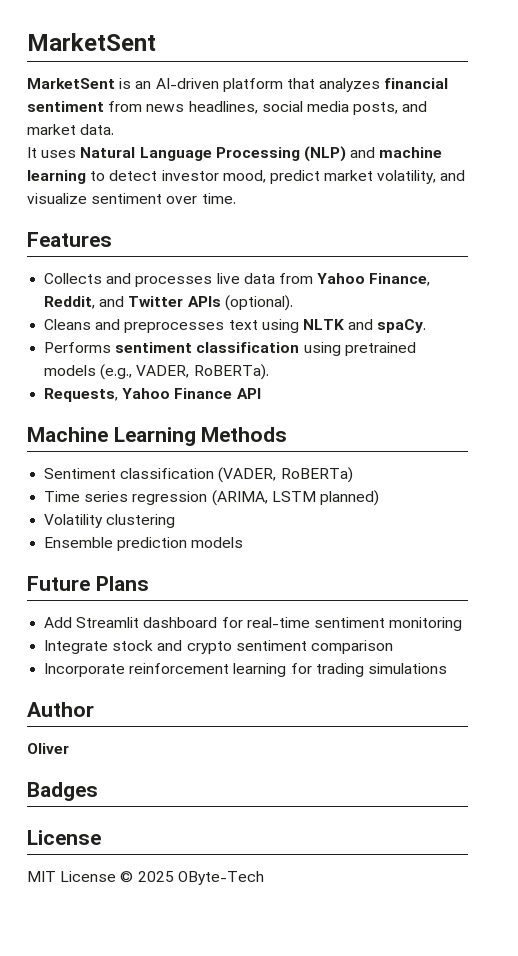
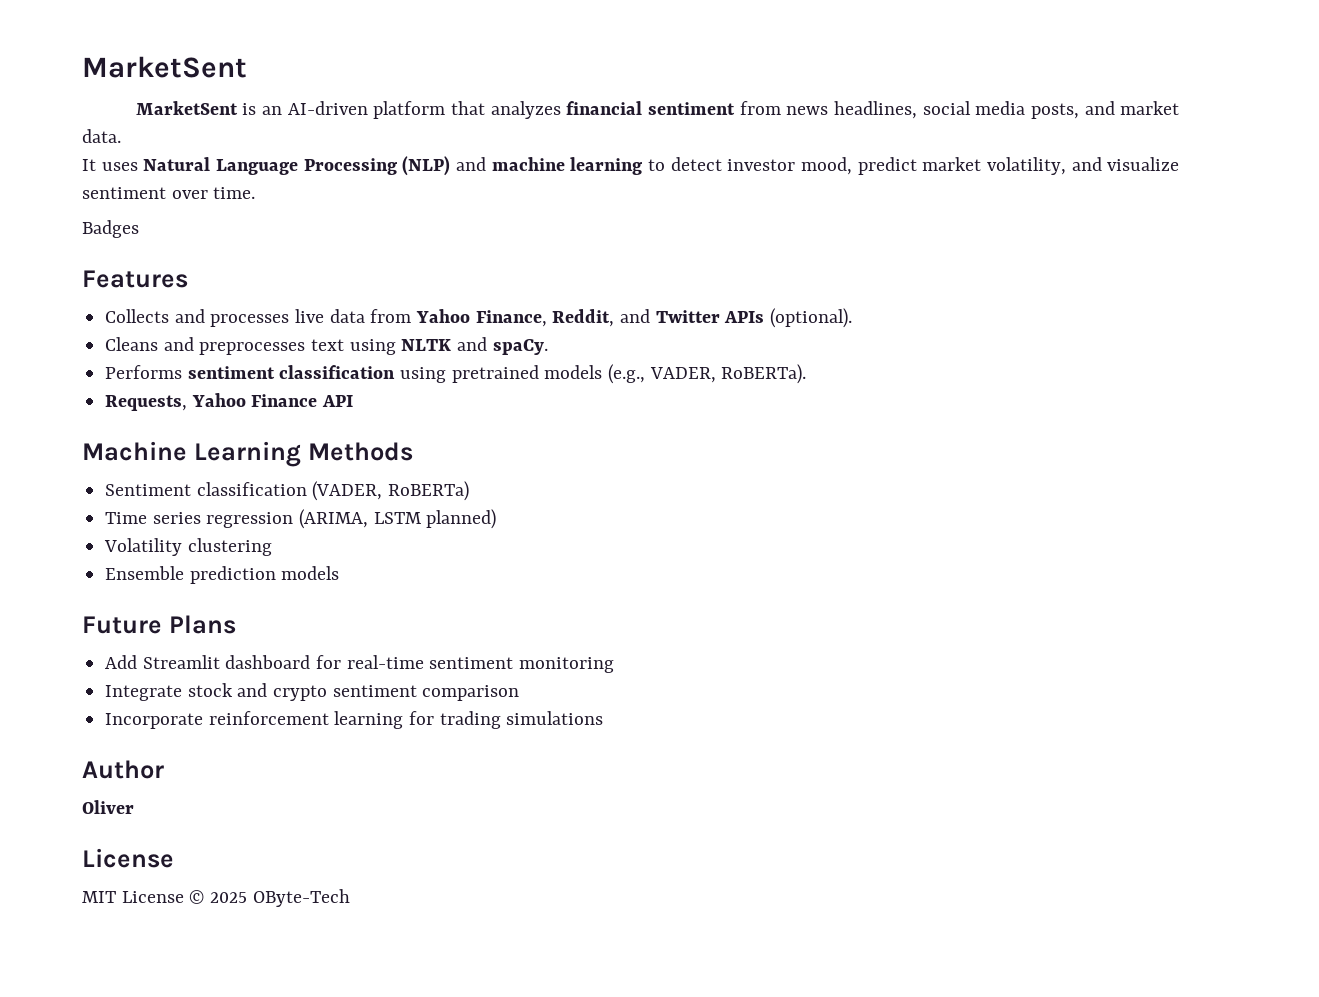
+ Badges
- Badges

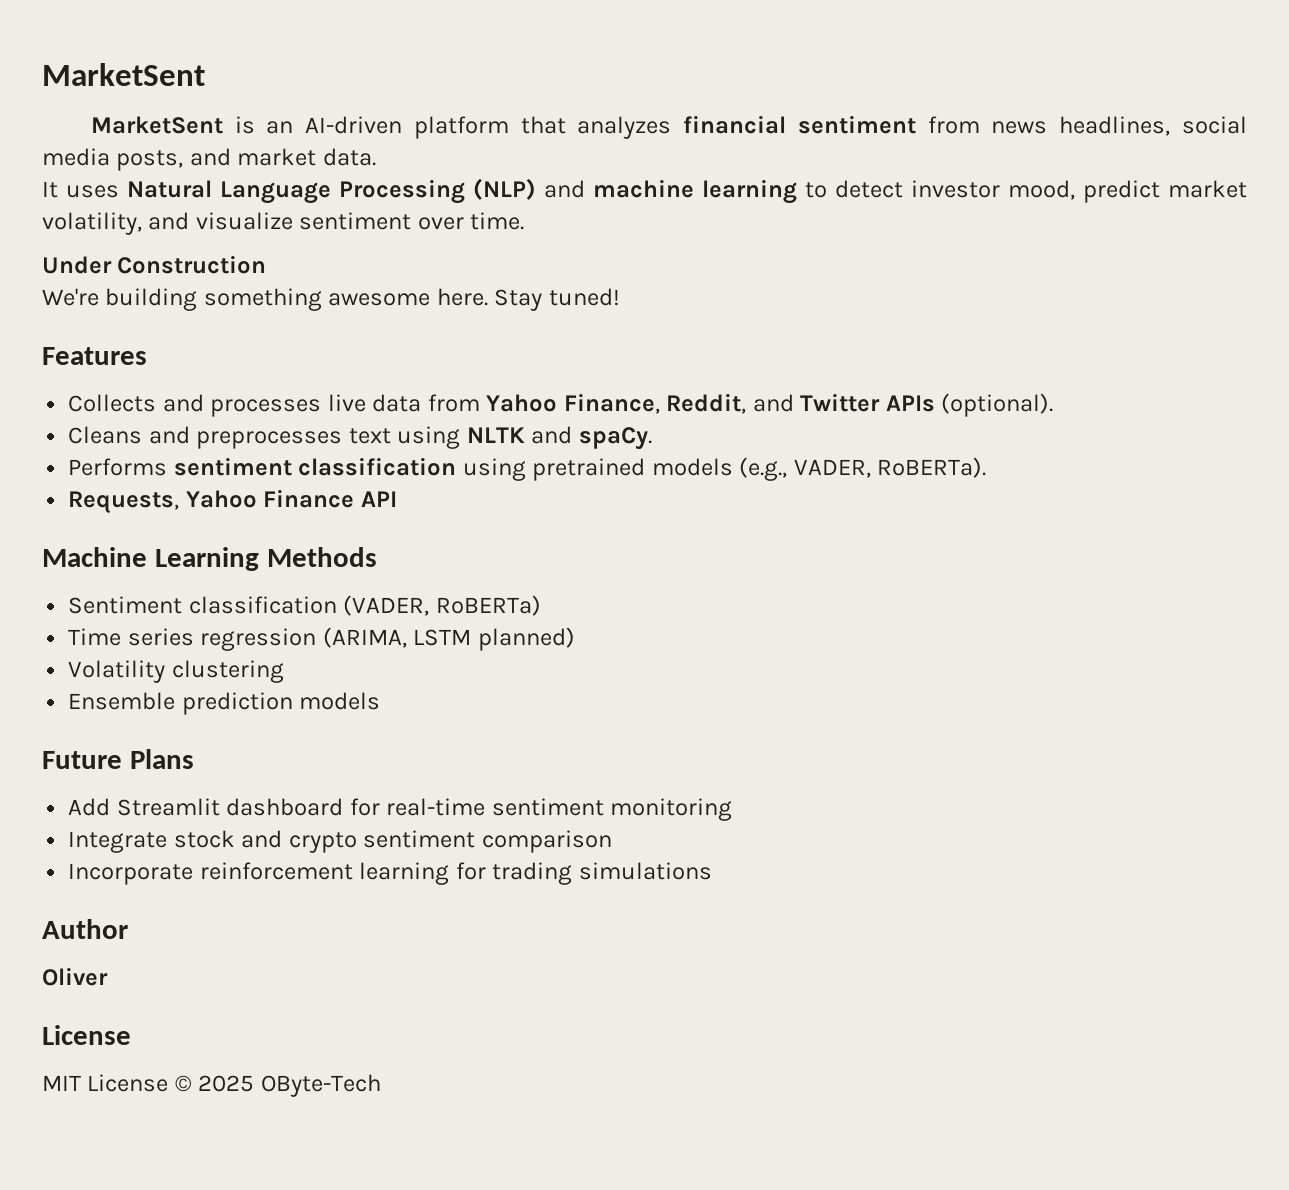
- Badges
+ Under Construction
+ We're building something awesome here. Stay tuned!

